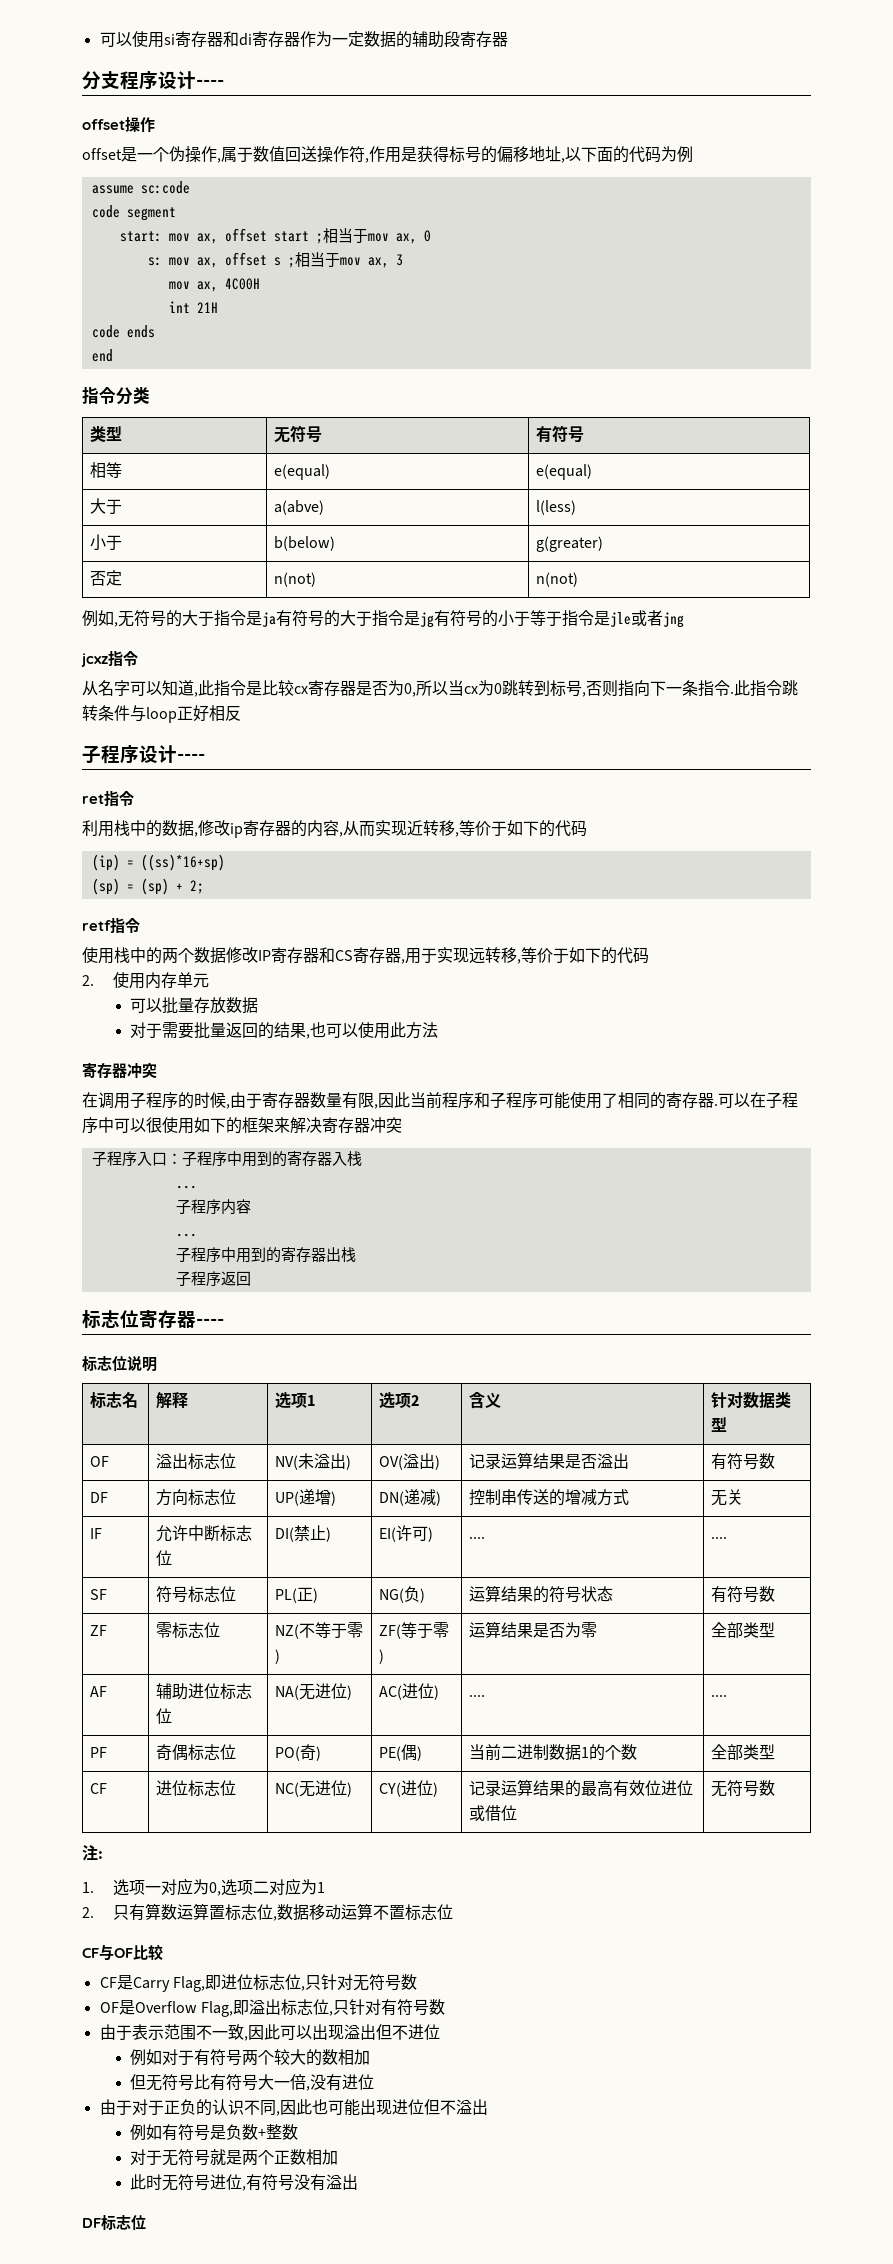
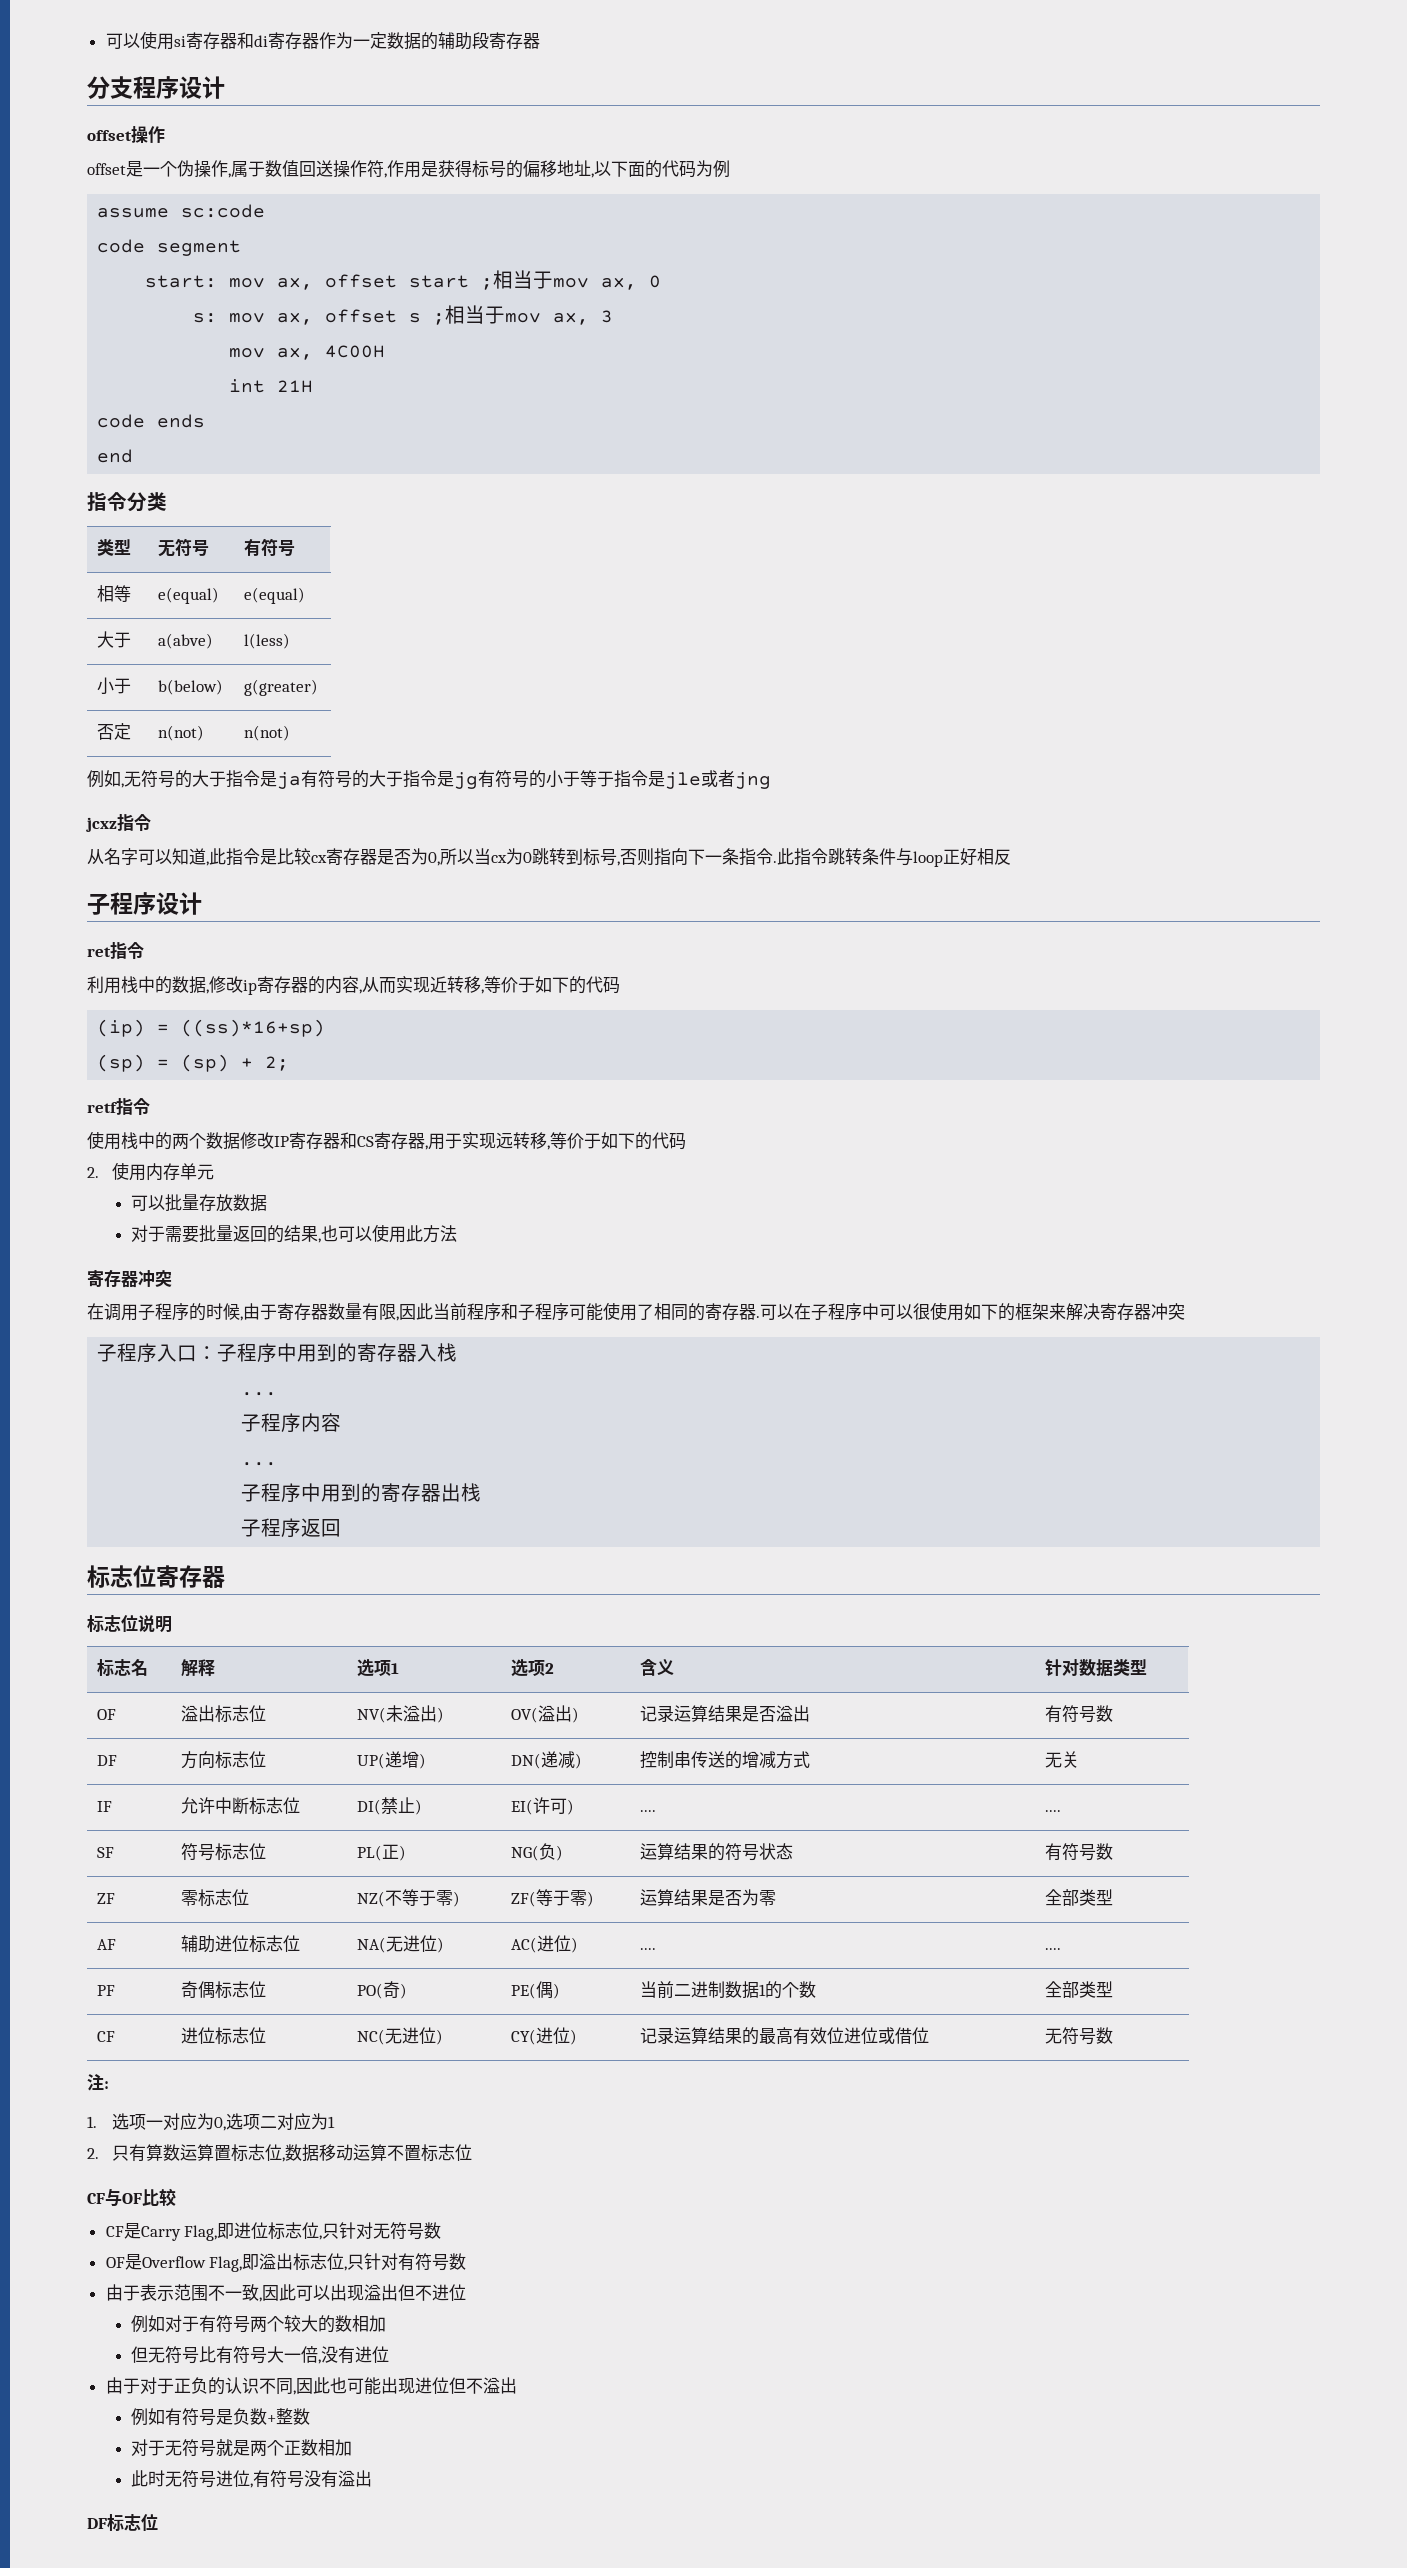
- 分支程序设计----
+ 分支程序设计
- 子程序设计----
+ 子程序设计
- 标志位寄存器----
+ 标志位寄存器

